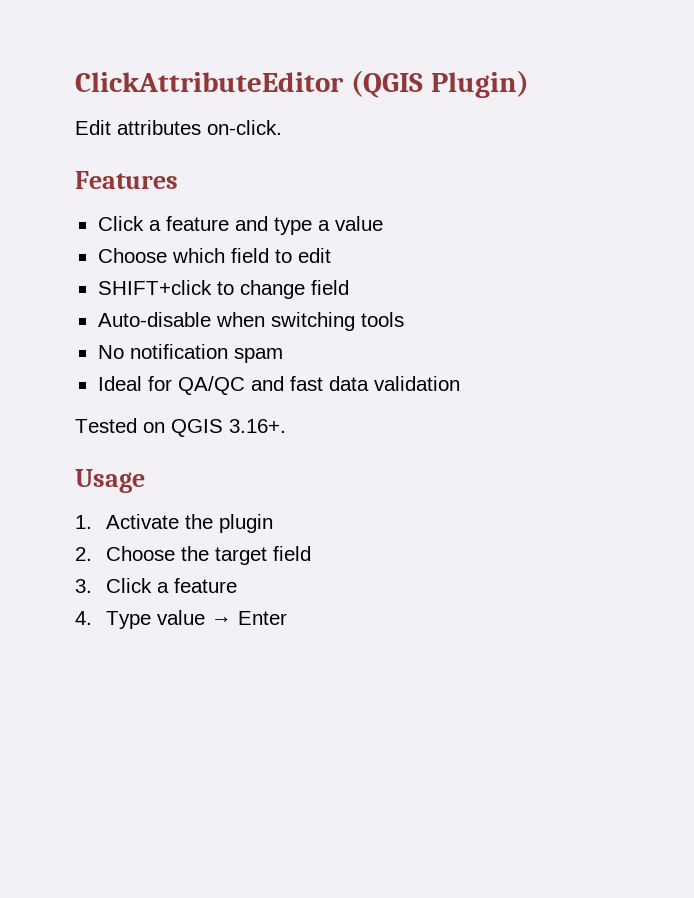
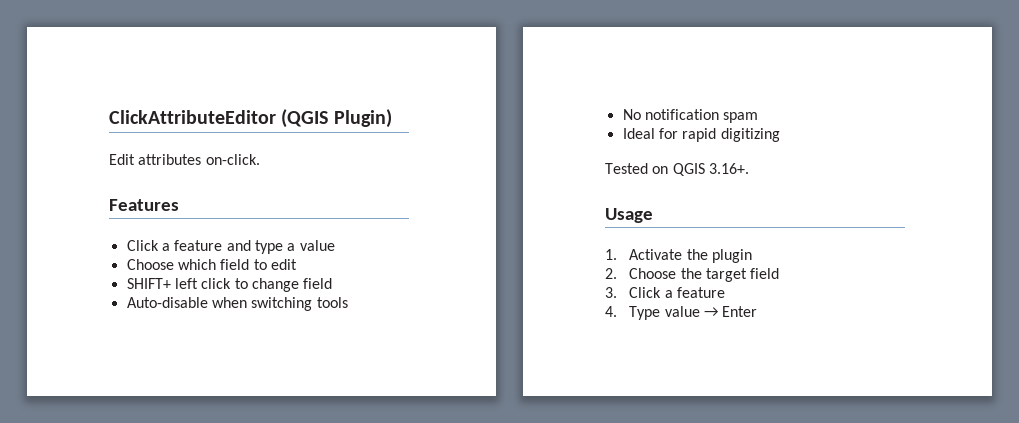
- SHIFT+click to change field
+ SHIFT+ left click to change field
- Ideal for QA/QC and fast data validation
+ Ideal for rapid digitizing

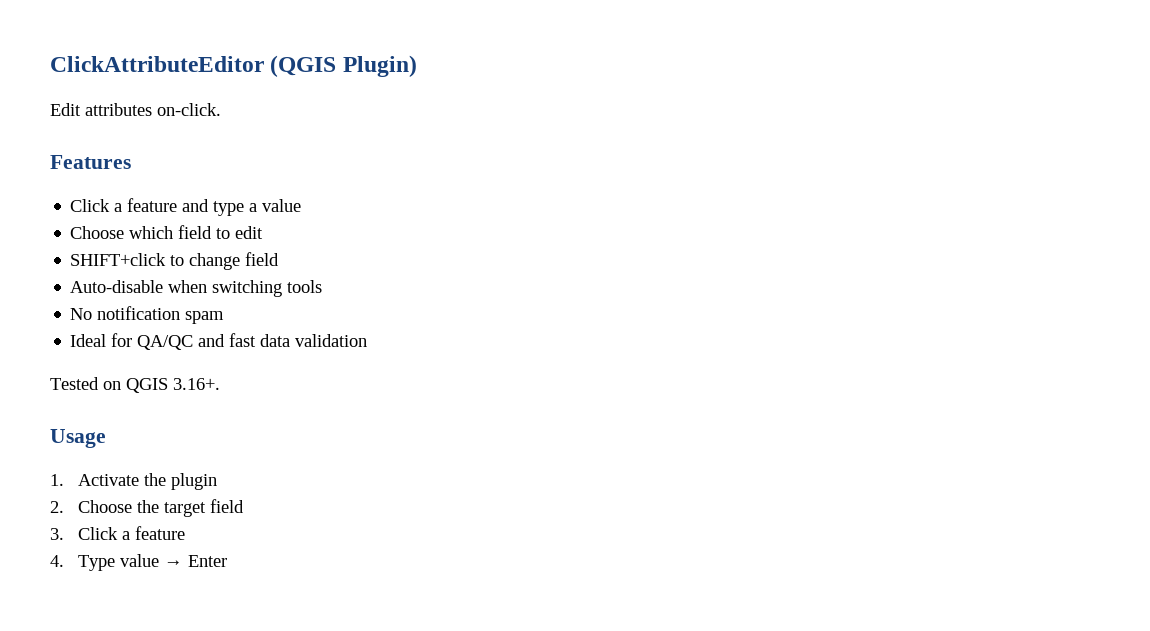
- SHIFT+ left click to change field
+ SHIFT+click to change field
- Ideal for rapid digitizing
+ Ideal for QA/QC and fast data validation

